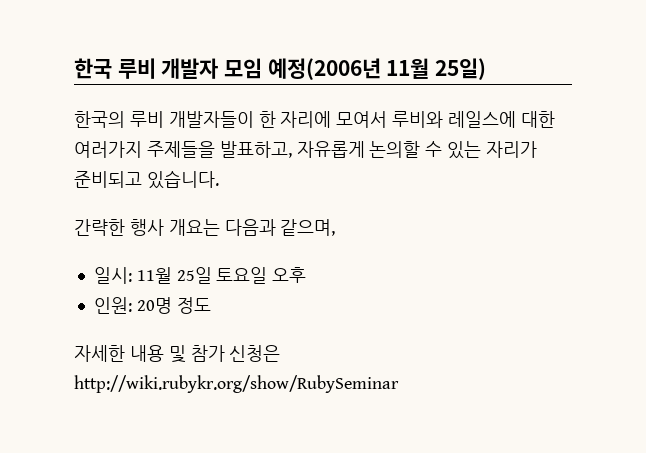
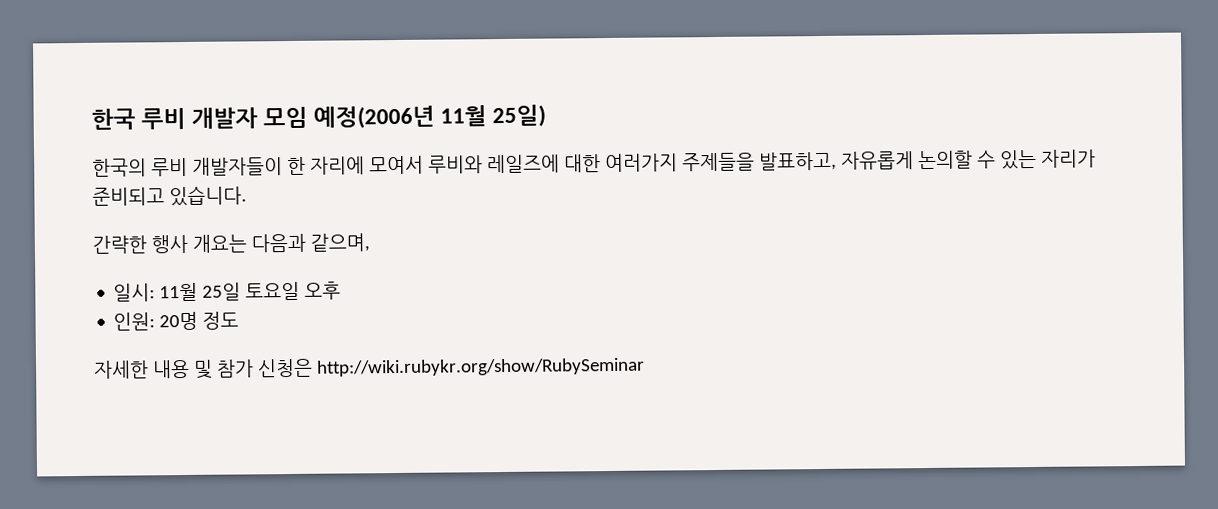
- 한국의 루비 개발자들이 한 자리에 모여서 루비와 레일스에 대한 여러가지 주제들을 발표하고, 자유롭게 논의할 수 있는 자리가 준비되고 있습니다.
+ 한국의 루비 개발자들이 한 자리에 모여서 루비와 레일즈에 대한 여러가지 주제들을 발표하고, 자유롭게 논의할 수 있는 자리가 준비되고 있습니다.

